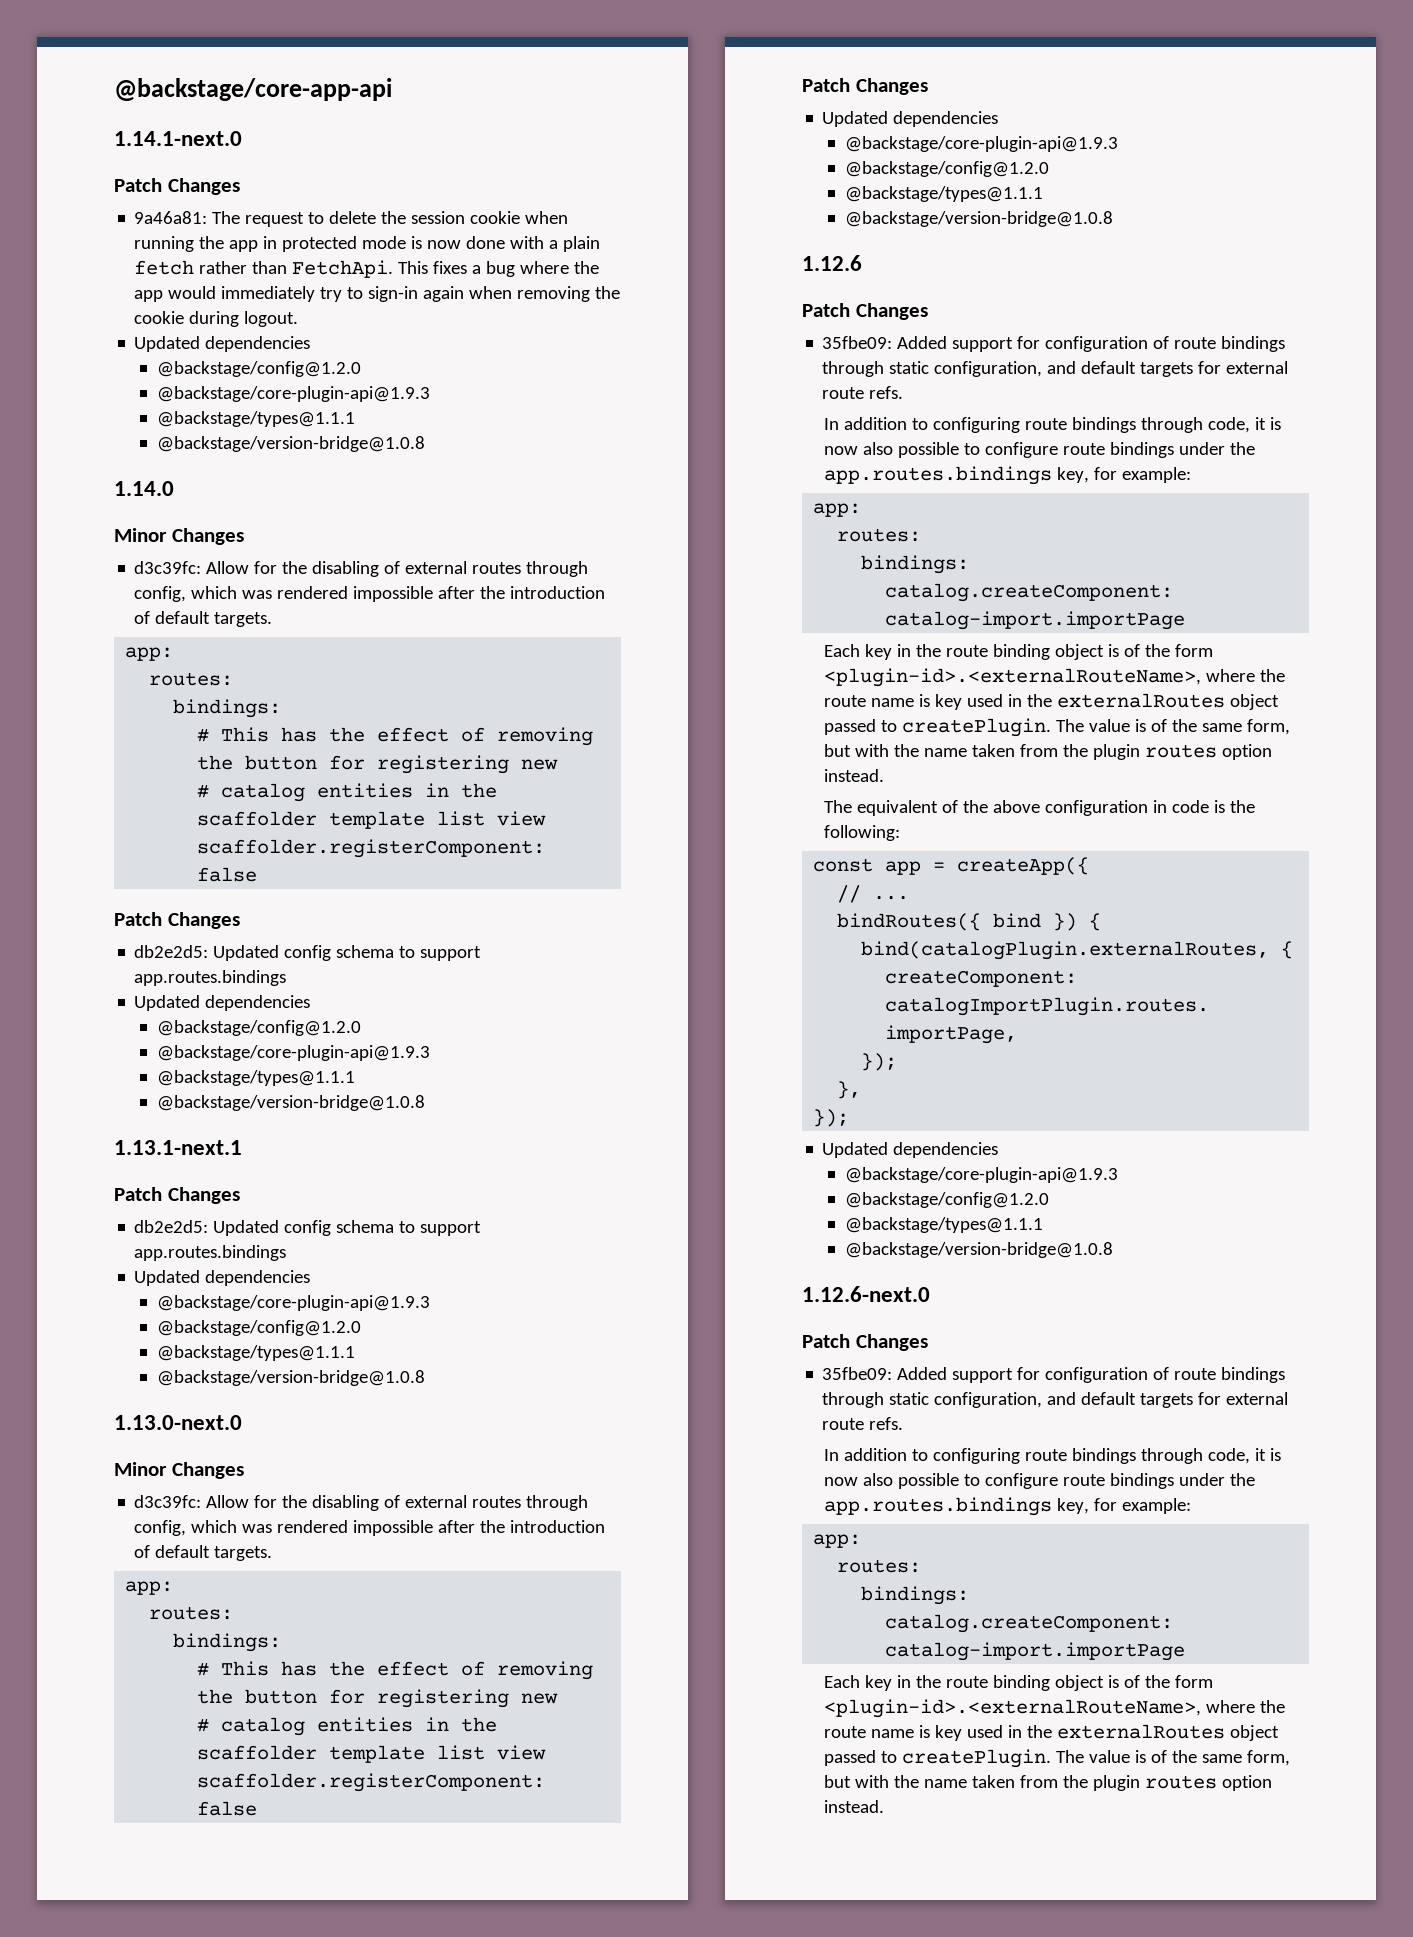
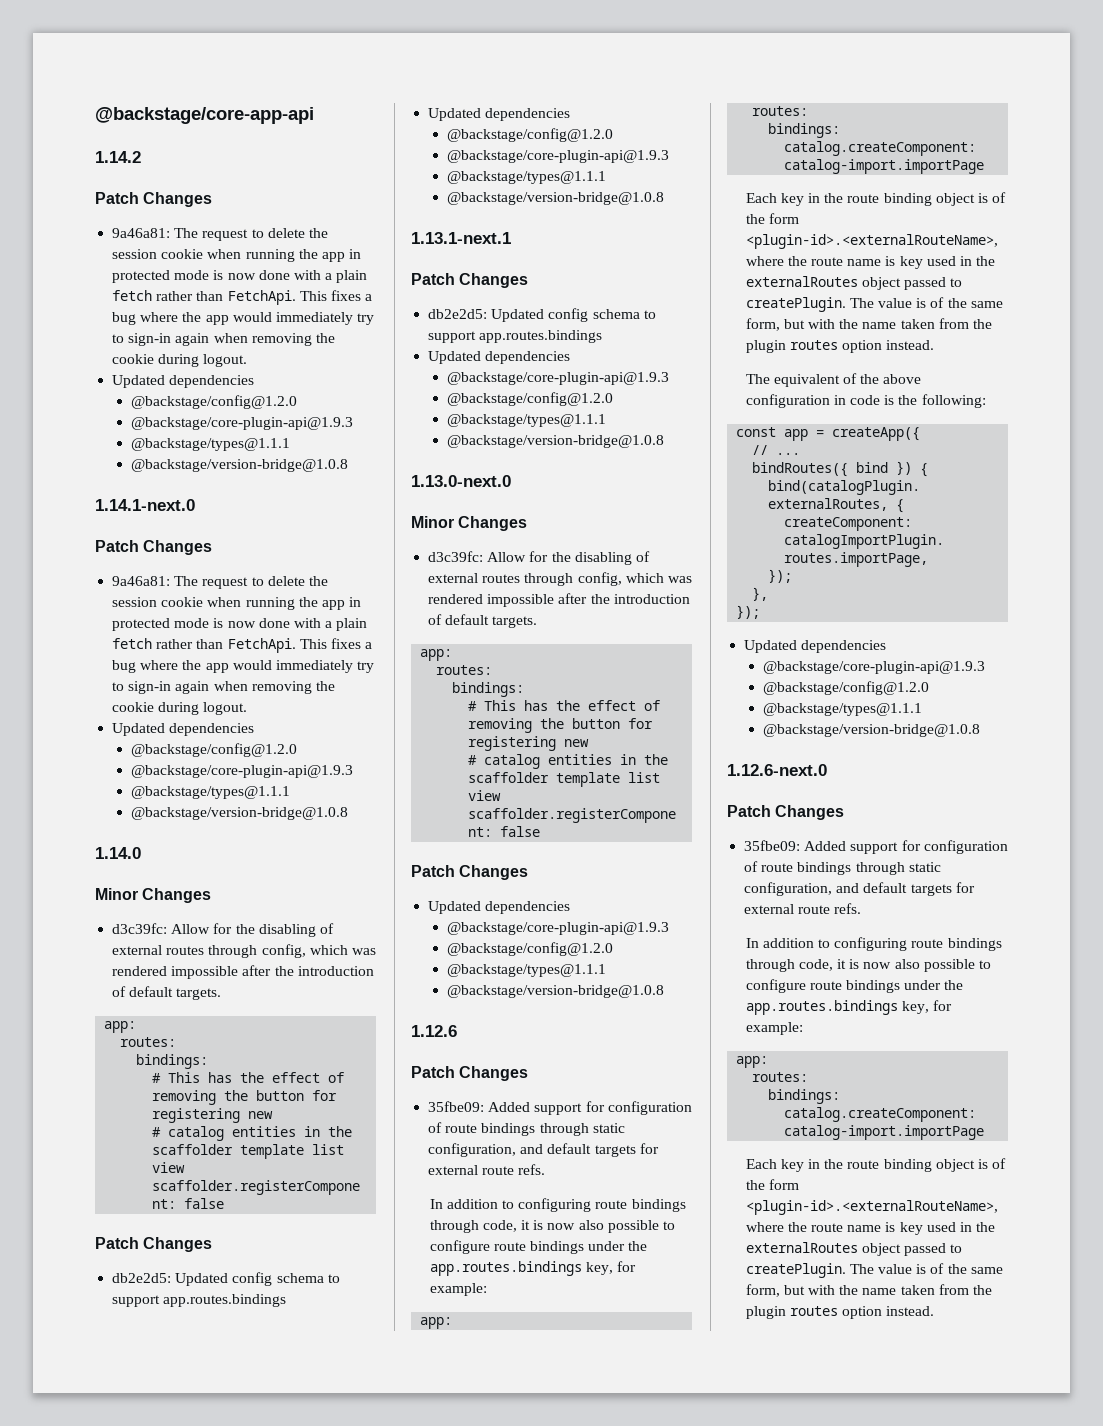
+ 1.14.2
+ Patch Changes
+ 9a46a81: The request to delete the session cookie when running the app in protected mode is now done with a plain fetch rather than FetchApi. This fixes a bug where the app would immediately try to sign-in again when removing the cookie during logout.
+ Updated dependencies
+ @backstage/config@1.2.0
+ @backstage/core-plugin-api@1.9.3
+ @backstage/types@1.1.1
+ @backstage/version-bridge@1.0.8

